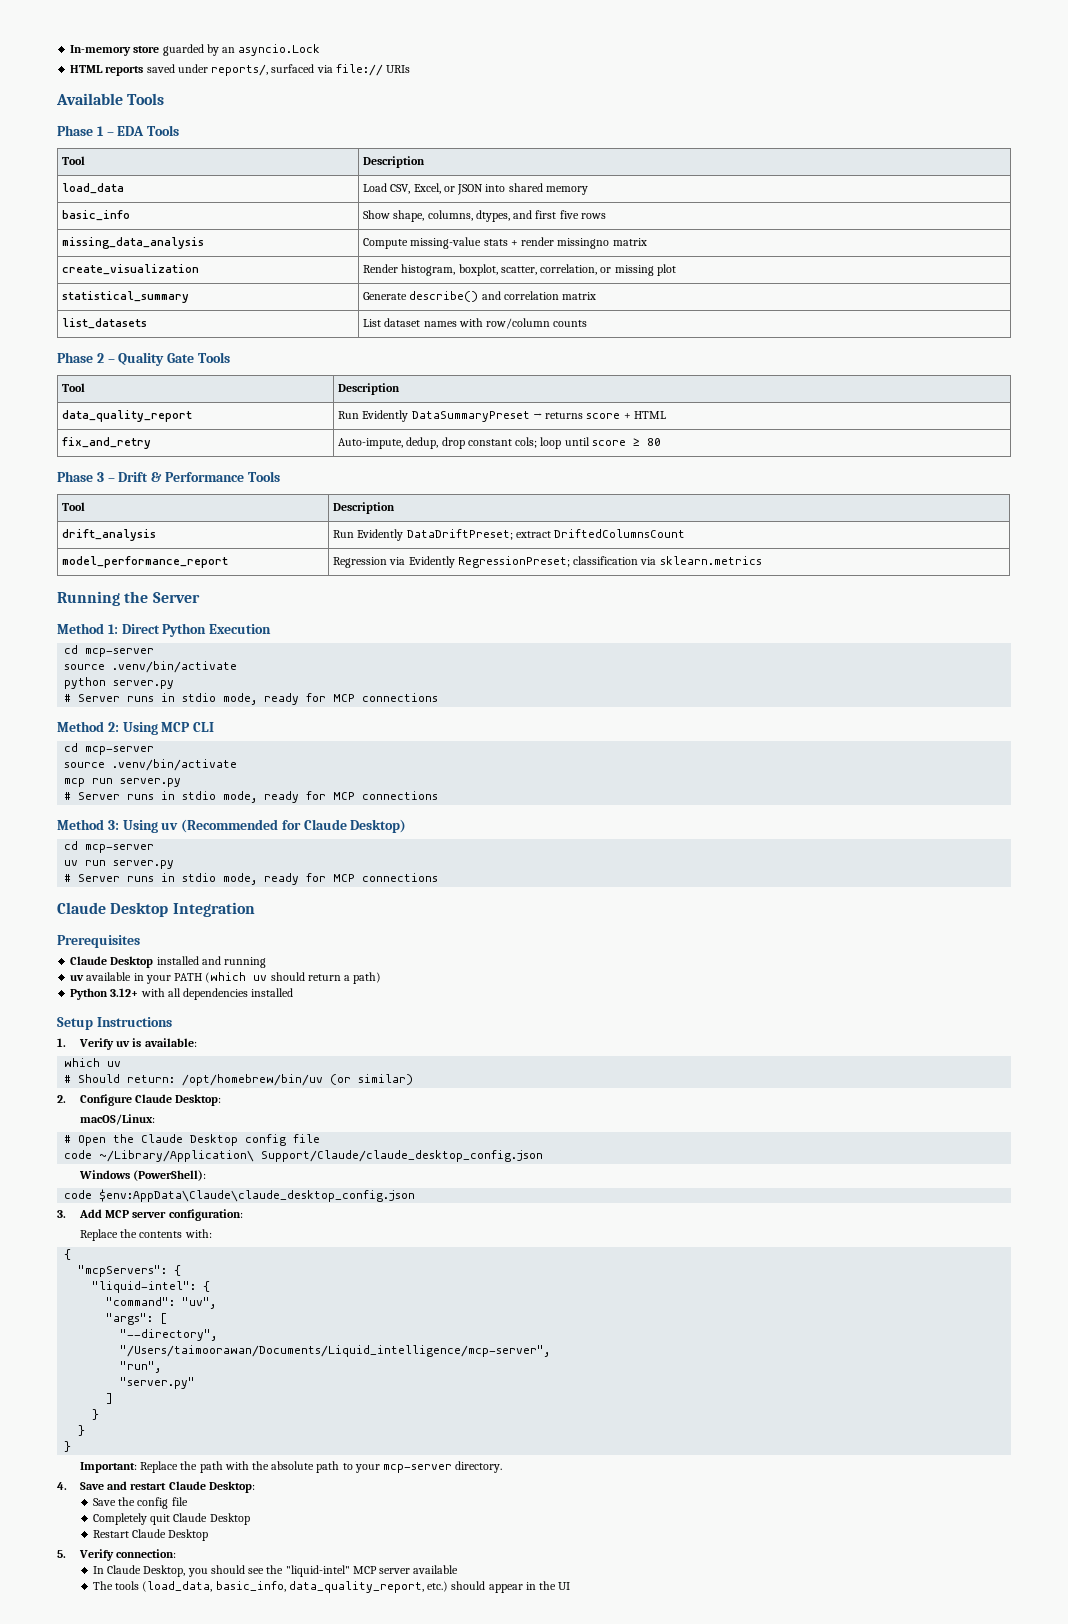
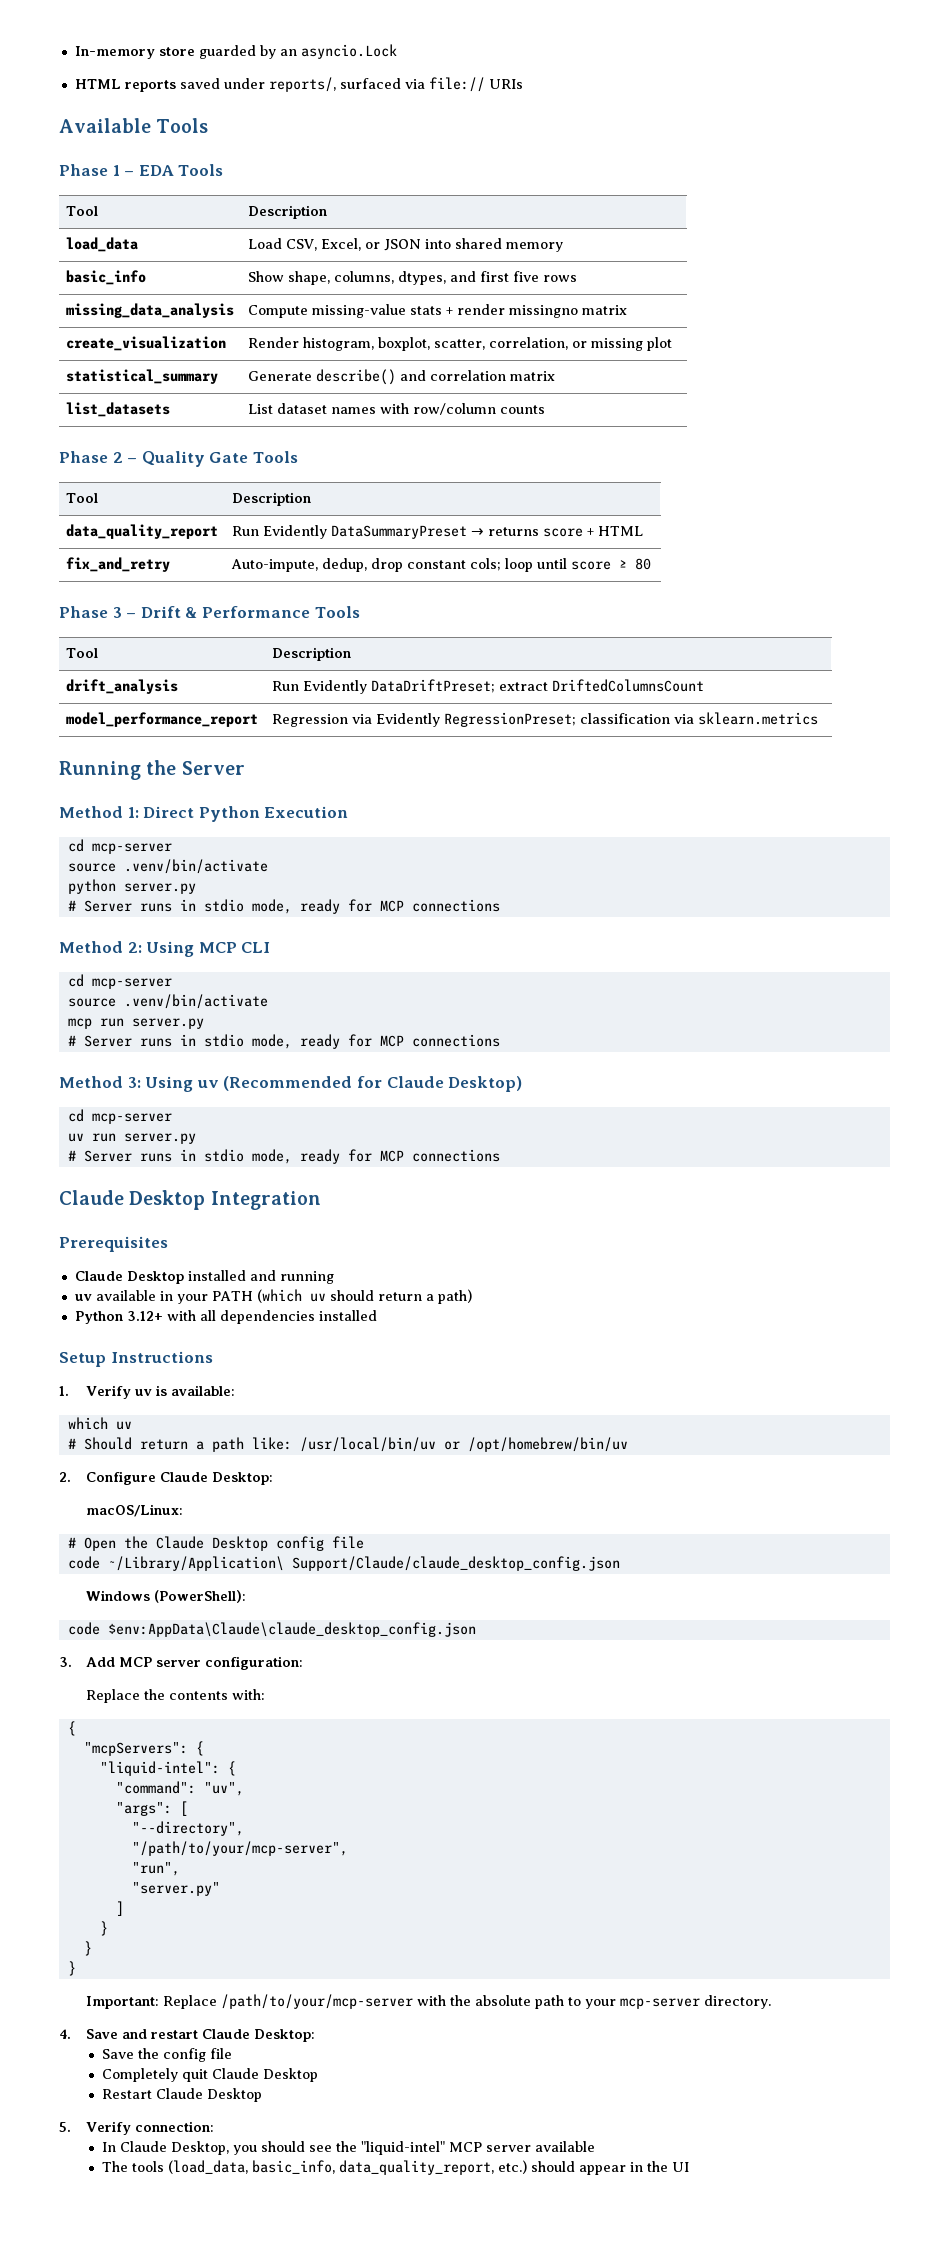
- # Should return: /opt/homebrew/bin/uv (or similar)
+ # Should return a path like: /usr/local/bin/uv or /opt/homebrew/bin/uv
- "/Users/taimoorawan/Documents/Liquid_intelligence/mcp-server",
+ "/path/to/your/mcp-server",
- Important: Replace the path with the absolute path to your mcp-server directory.
+ Important: Replace /path/to/your/mcp-server with the absolute path to your mcp-server directory.

